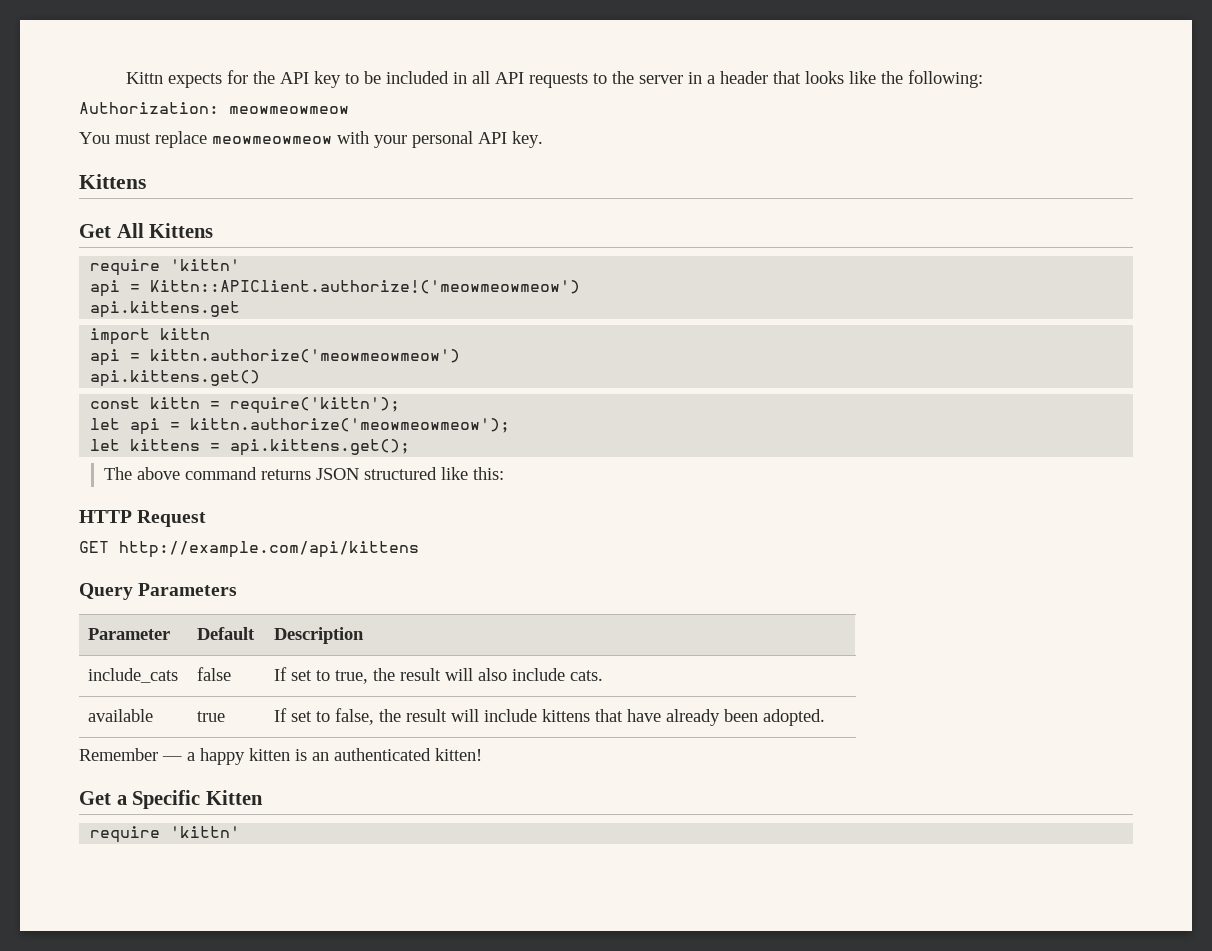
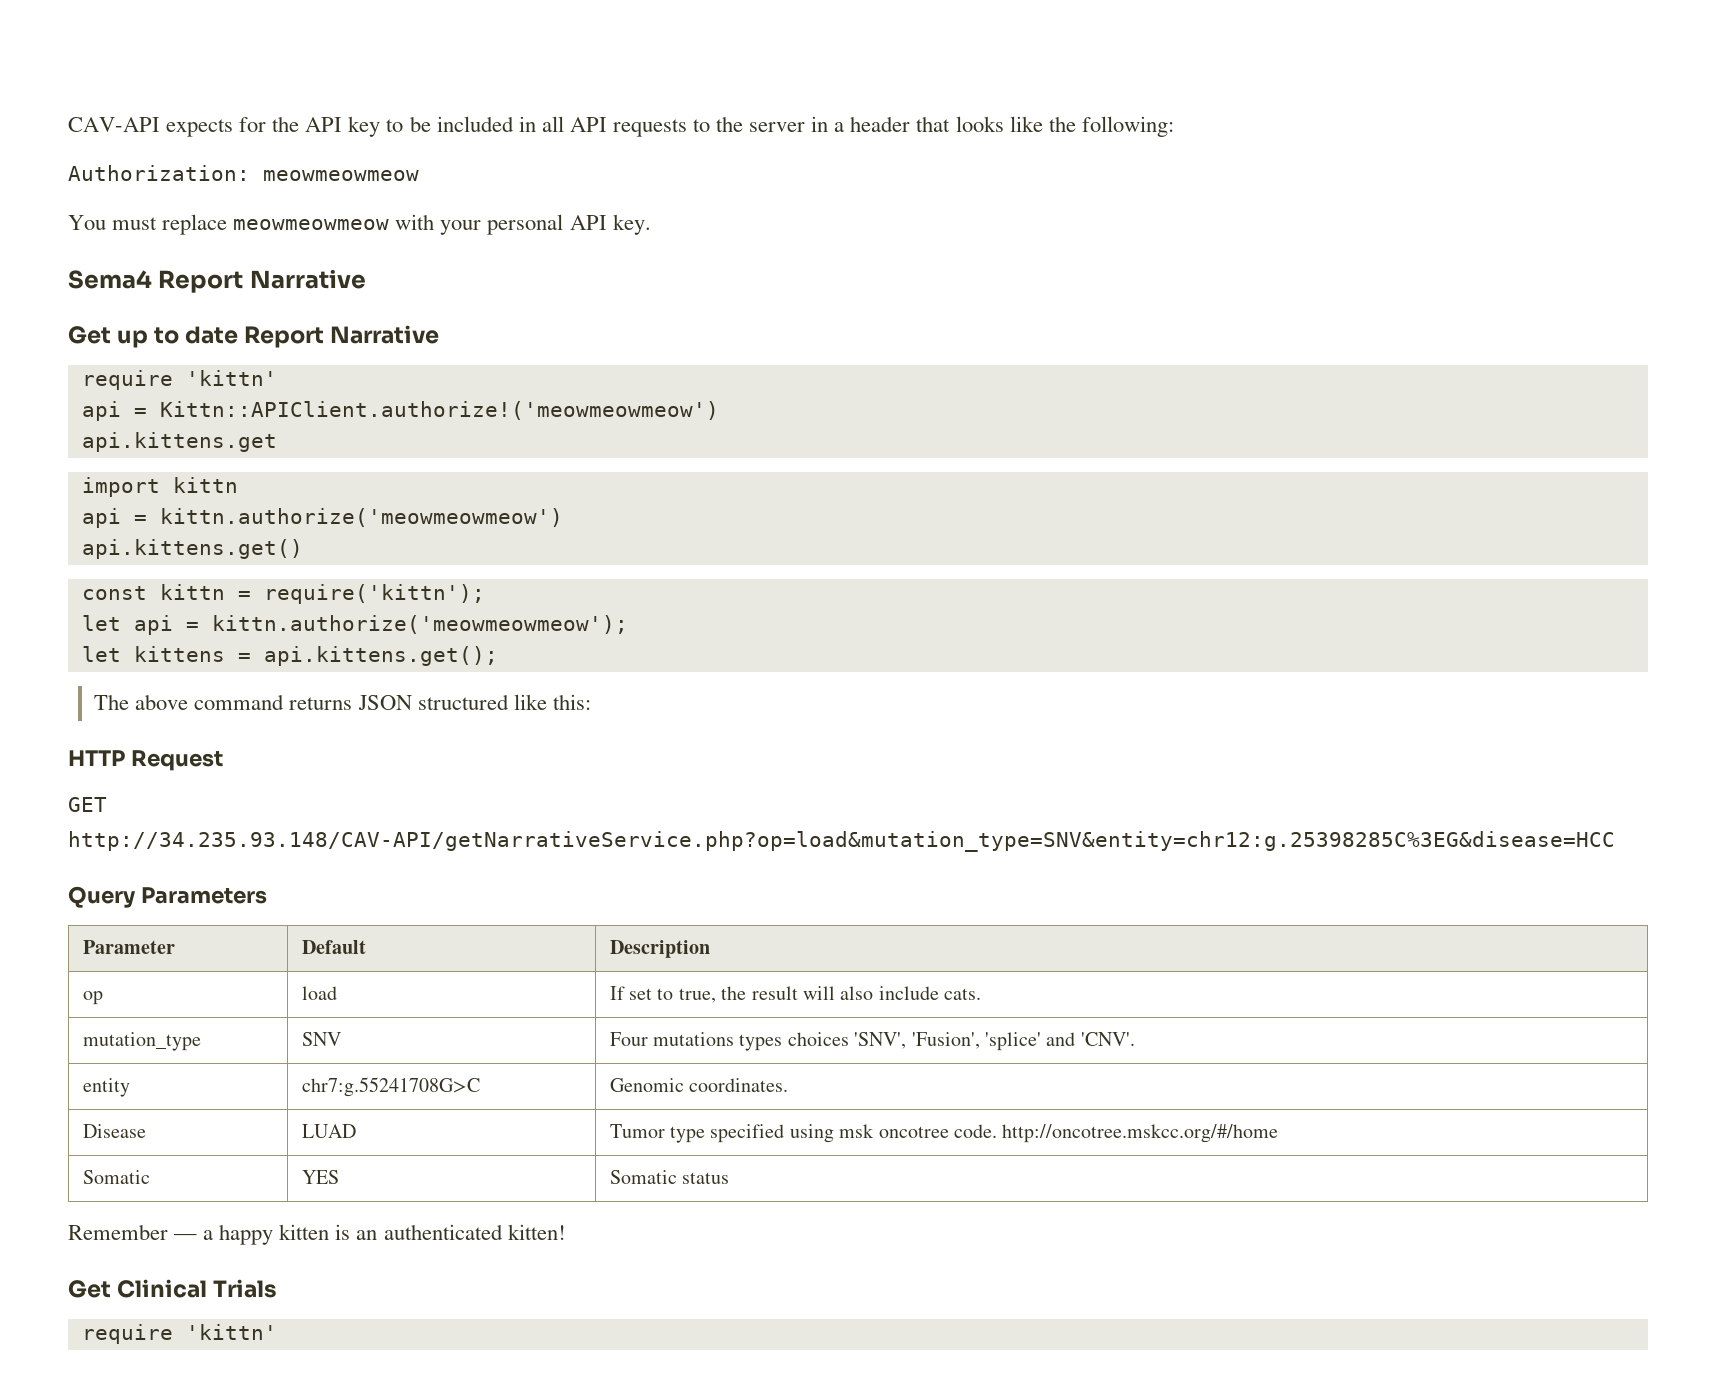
- Kittn expects for the API key to be included in all API requests to the server in a header that looks like the following:
+ CAV-API expects for the API key to be included in all API requests to the server in a header that looks like the following:
  You must replace meowmeowmeow with your personal API key.
- Kittens
- Get All Kittens
+ Sema4 Report Narrative
+ Get up to date Report Narrative
- GET http://example.com/api/kittens
+ GET http://34.235.93.148/CAV-API/getNarrativeService.php?op=load&mutation_type=SNV&entity=chr12:g.25398285C%3EG&disease=HCC
- include_cats | false | If set to true, the result will also include cats.
+ op | load | If set to true, the result will also include cats.
- available | true | If set to false, the result will include kittens that have already been adopted.
+ mutation_type | SNV | Four mutations types choices 'SNV', 'Fusion', 'splice' and 'CNV'.
+ entity | chr7:g.55241708G>C | Genomic coordinates.
+ Disease | LUAD | Tumor type specified using msk oncotree code. http://oncotree.mskcc.org/#/home
+ Somatic | YES | Somatic status
- Get a Specific Kitten
+ Get Clinical Trials

